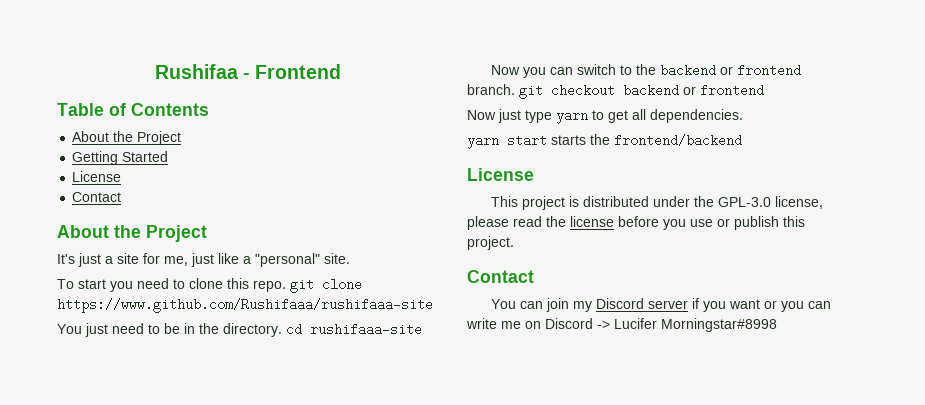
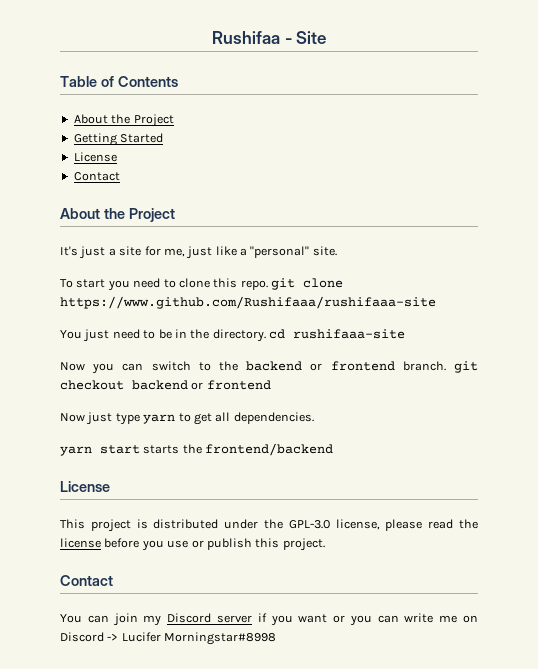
- Rushifaa - Frontend
+ Rushifaa - Site

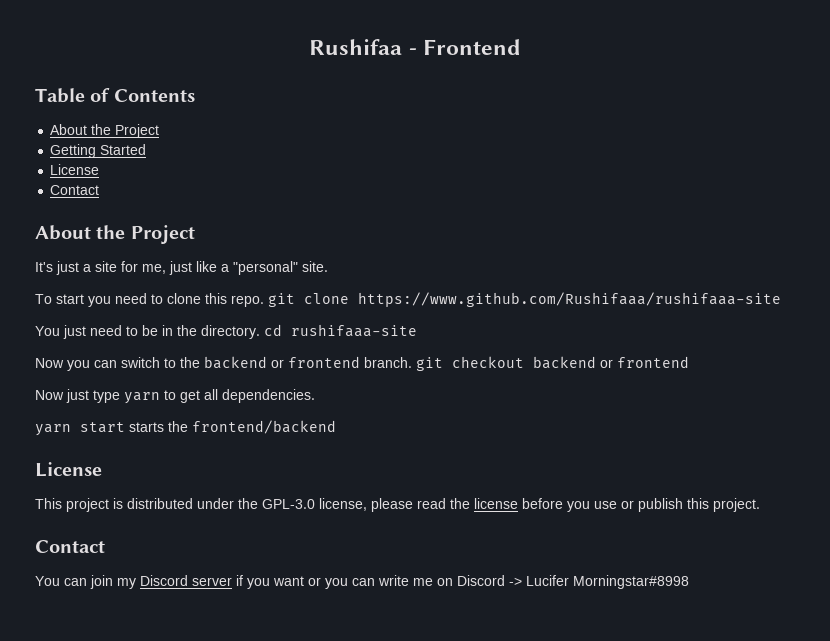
- Rushifaa - Site
+ Rushifaa - Frontend

